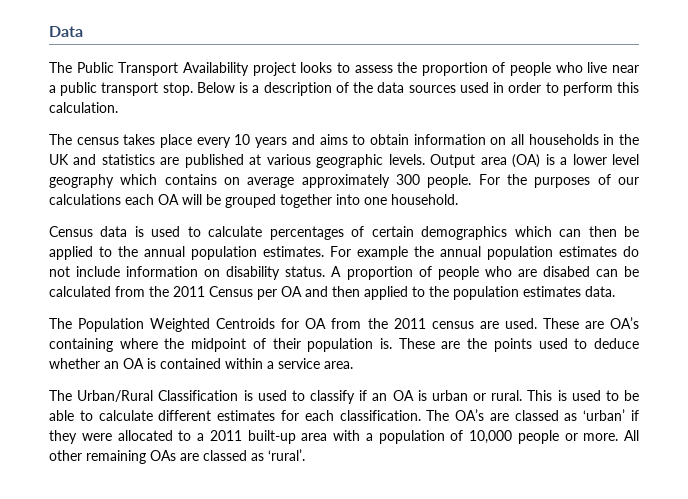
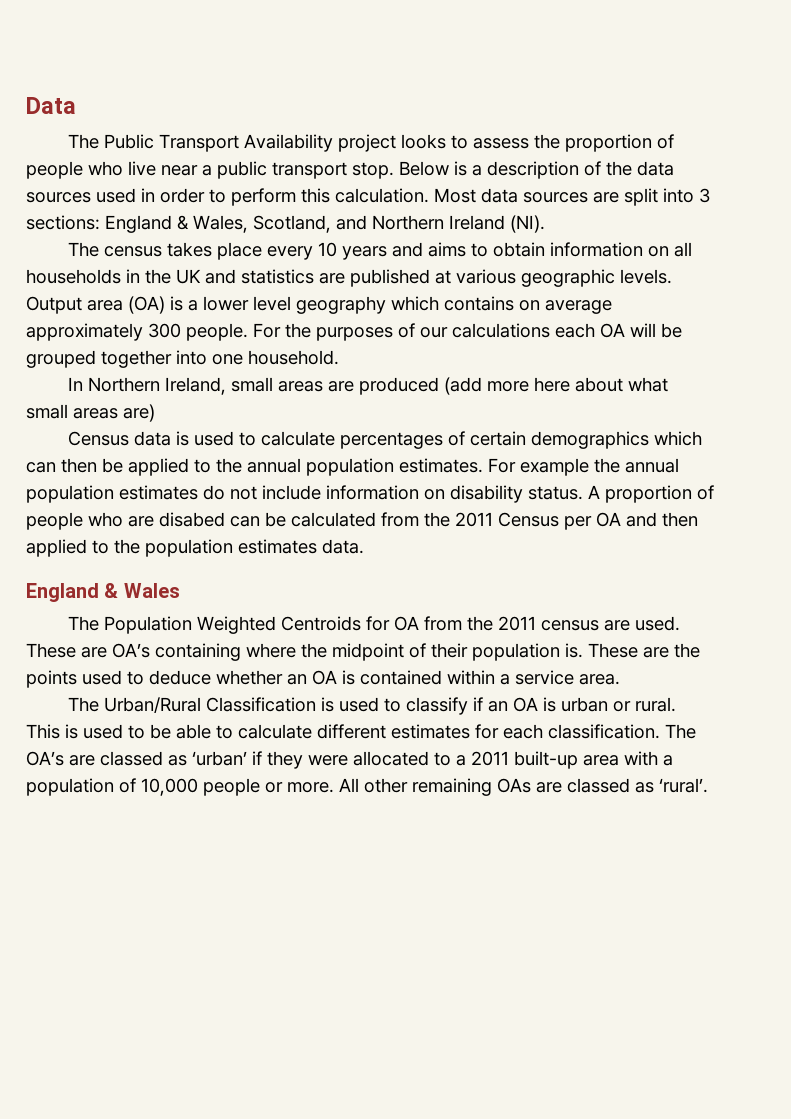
+ Most data sources are split into 3 sections: England & Wales, Scotland, and Northern Ireland (NI).
+ In Northern Ireland, small areas are produced (add more here about what small areas are)
+ England & Wales

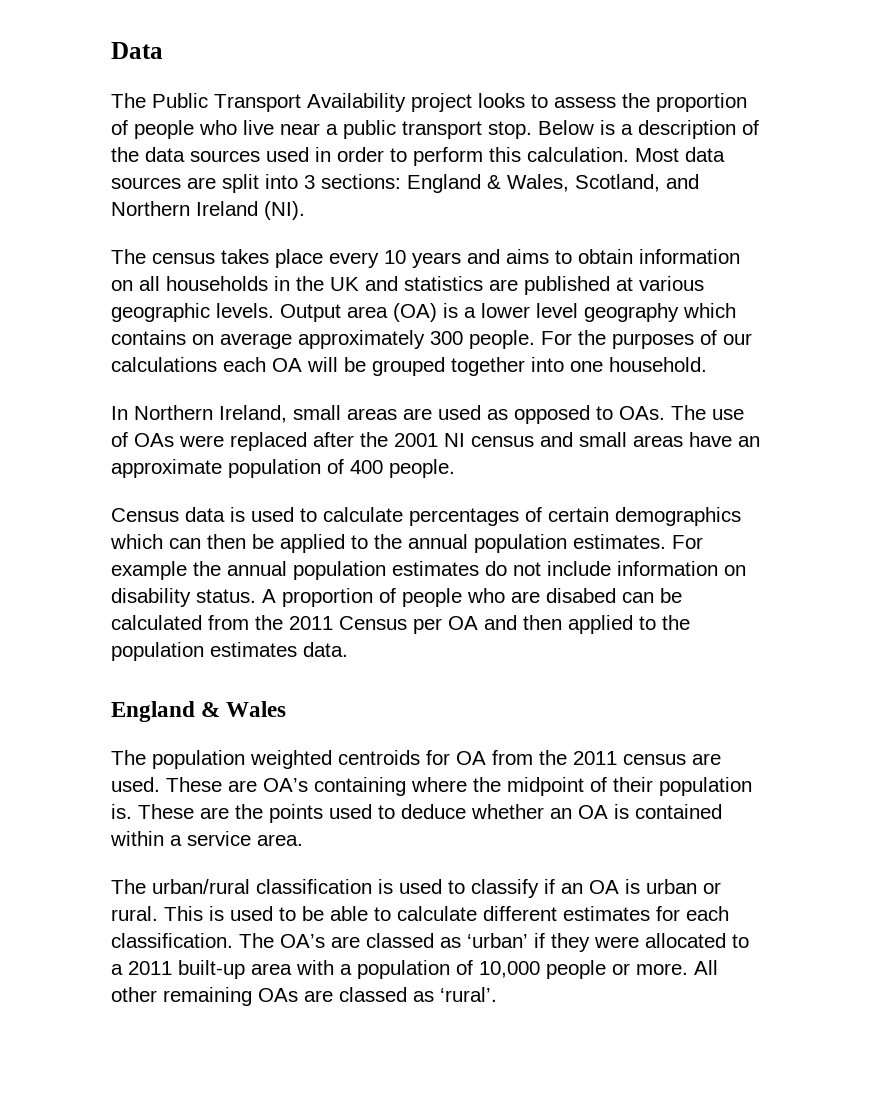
- In Northern Ireland, small areas are produced (add more here about what small areas are)
+ In Northern Ireland, small areas are used as opposed to OAs. The use of OAs were replaced after the 2001 NI census and small areas have an approximate population of 400 people.
- The Population Weighted Centroids for OA from the 2011 census are used.
+ The population weighted centroids for OA from the 2011 census are used.
- The Urban/Rural Classification is used to classify if an OA is urban or rural.
+ The urban/rural classification is used to classify if an OA is urban or rural.

